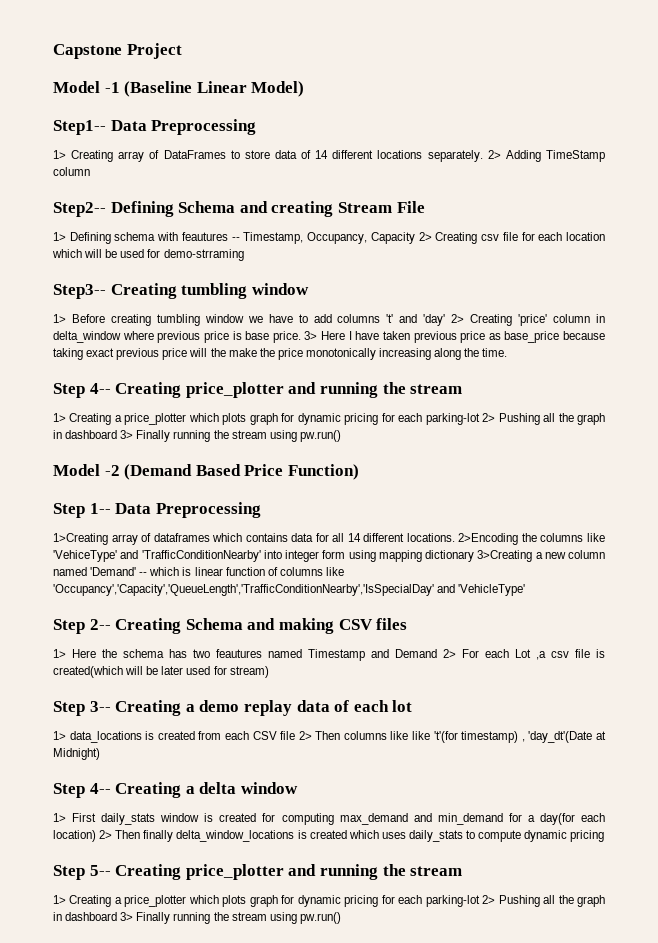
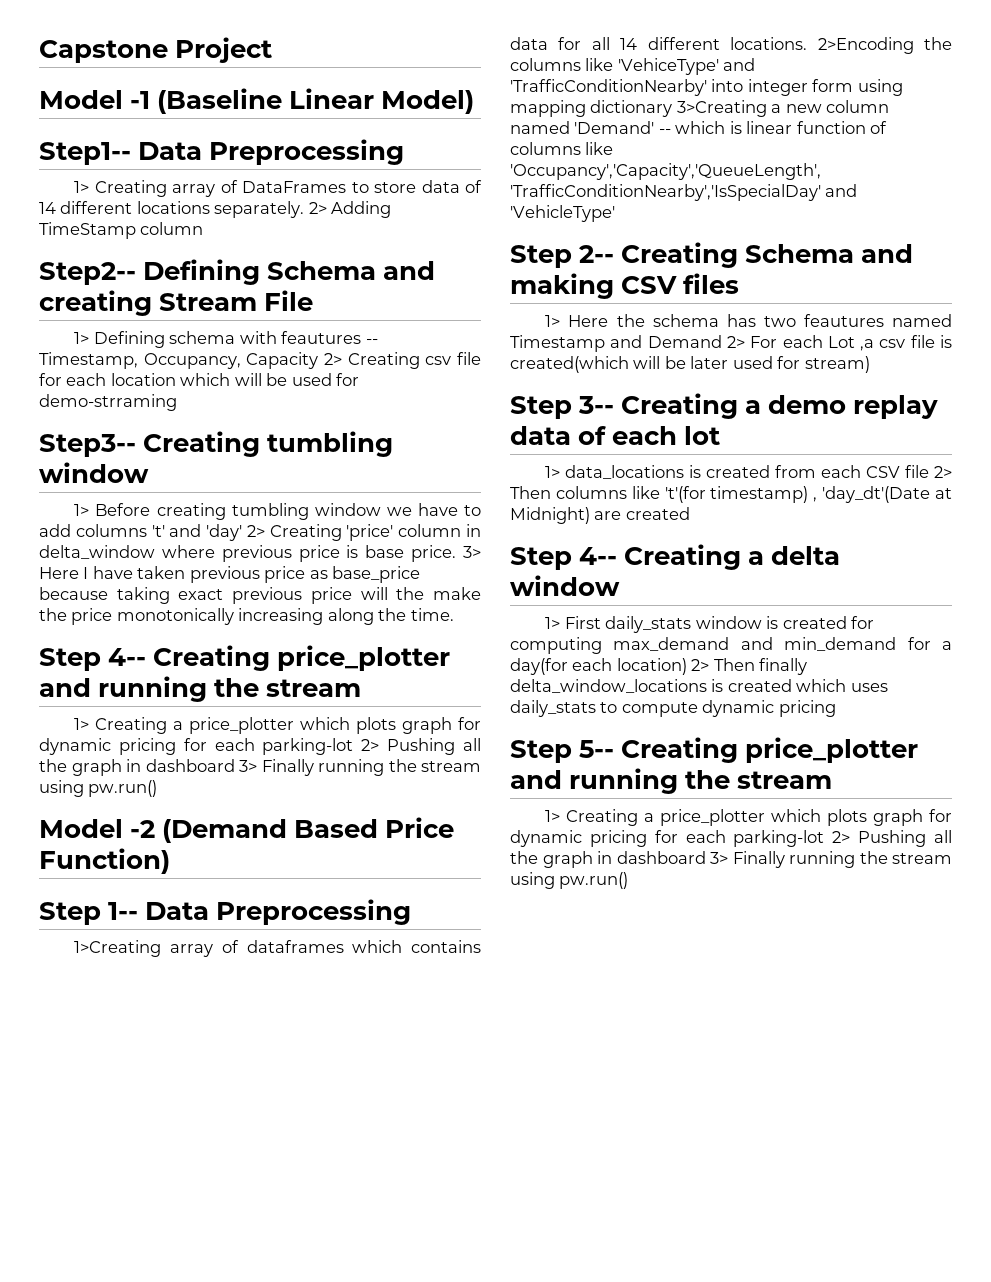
- 1> data_locations is created from each CSV file 2> Then columns like like 't'(for timestamp) , 'day_dt'(Date at Midnight)
+ 1> data_locations is created from each CSV file 2> Then columns like 't'(for timestamp) , 'day_dt'(Date at Midnight) are created

